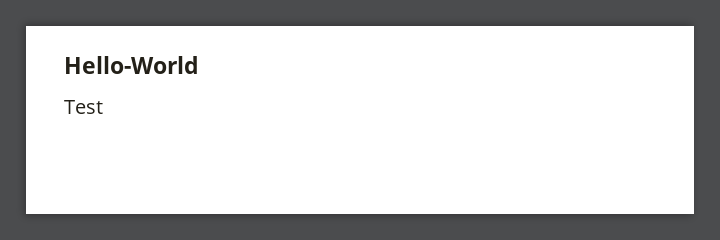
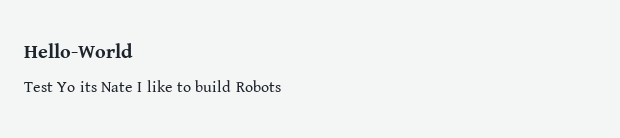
- Test
+ Test Yo its Nate I like to build Robots

